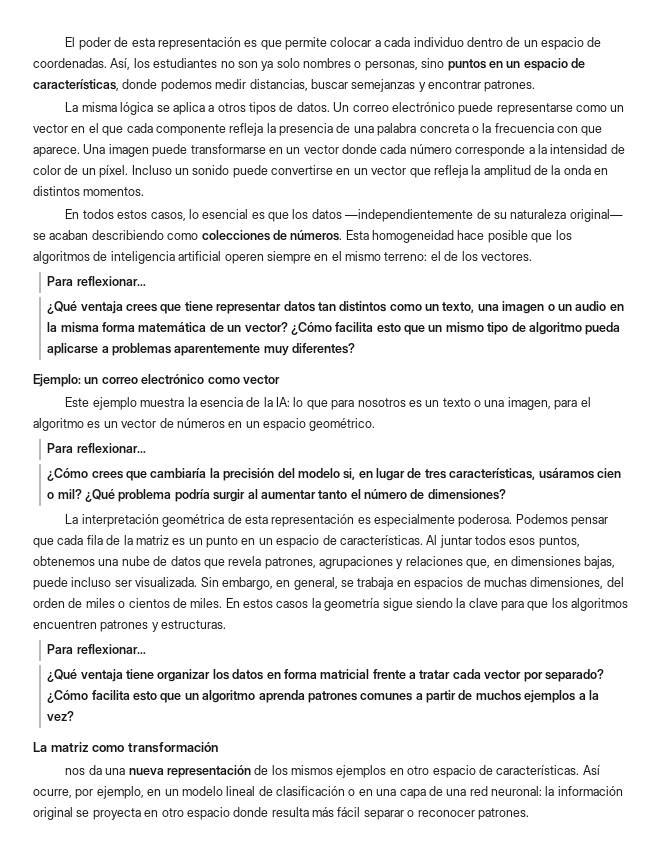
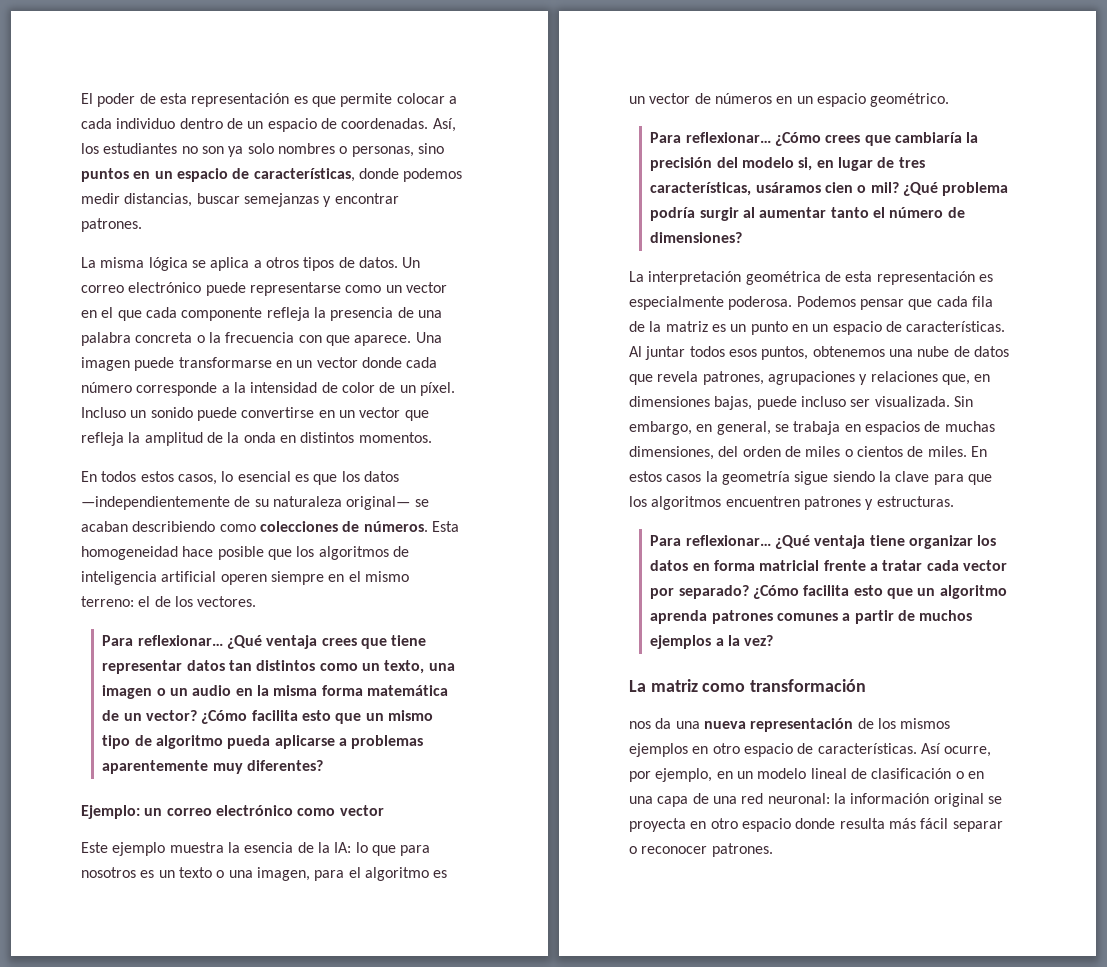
  Esta homogeneidad hace posible que los algoritmos de inteligencia artificial operen siempre en el mismo terreno: el de los vectores.
- Para reflexionar…
- ¿Qué ventaja crees que tiene representar datos tan distintos como un texto, una imagen o un audio en la misma forma matemática de un vector?
+ Para reflexionar… ¿Qué ventaja crees que tiene representar datos tan distintos como un texto, una imagen o un audio en la misma forma matemática de un vector?
  Este ejemplo muestra la esencia de la IA: lo que para nosotros es un texto o una imagen, para el algoritmo es un vector de números en un espacio geométrico.
- Para reflexionar…
- ¿Cómo crees que cambiaría la precisión del modelo si, en lugar de tres características, usáramos cien o mil?
+ Para reflexionar… ¿Cómo crees que cambiaría la precisión del modelo si, en lugar de tres características, usáramos cien o mil?
  En estos casos la geometría sigue siendo la clave para que los algoritmos encuentren patrones y estructuras.
- Para reflexionar…
- ¿Qué ventaja tiene organizar los datos en forma matricial frente a tratar cada vector por separado?
+ Para reflexionar… ¿Qué ventaja tiene organizar los datos en forma matricial frente a tratar cada vector por separado?

